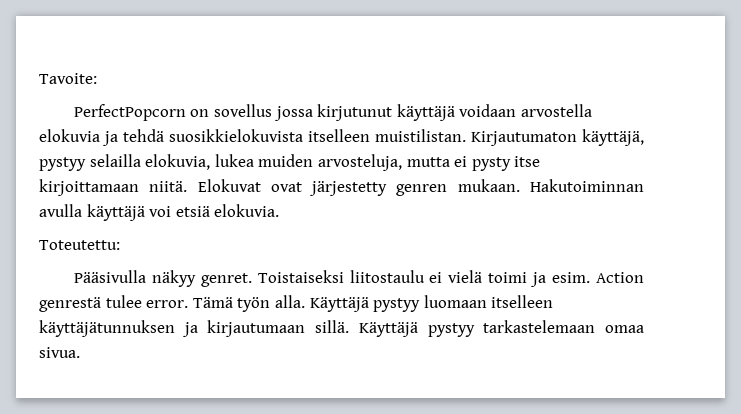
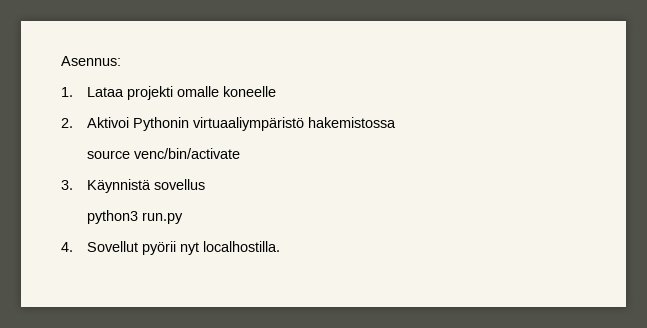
- Tavoite:
- PerfectPopcorn on sovellus jossa kirjutunut käyttäjä voidaan arvostella elokuvia ja tehdä suosikkielokuvista itselleen muistilistan. Kirjautumaton käyttäjä, pystyy selailla elokuvia, lukea muiden arvosteluja, mutta ei pysty itse kirjoittamaan niitä. Elokuvat ovat järjestetty genren mukaan. Hakutoiminnan avulla käyttäjä voi etsiä elokuvia.
- Toteutettu:
- Pääsivulla näkyy genret. Toistaiseksi liitostaulu ei vielä toimi ja esim. Action genrestä tulee error. Tämä työn alla. Käyttäjä pystyy luomaan itselleen käyttäjätunnuksen ja kirjautumaan sillä. Käyttäjä pystyy tarkastelemaan omaa sivua.
+ Asennus:
+ 1. Lataa projekti omalle koneelle
+ 2. Aktivoi Pythonin virtuaaliympäristö hakemistossa
+ source venc/bin/activate
+ 3. Käynnistä sovellus
+ python3 run.py
+ 4. Sovellut pyörii nyt localhostilla.

